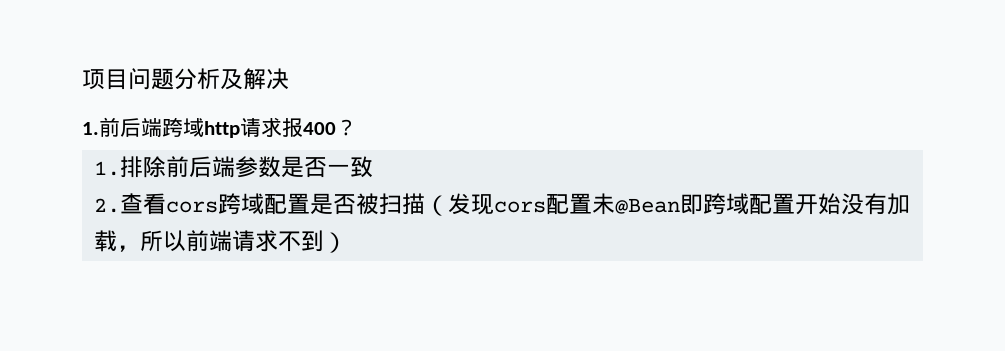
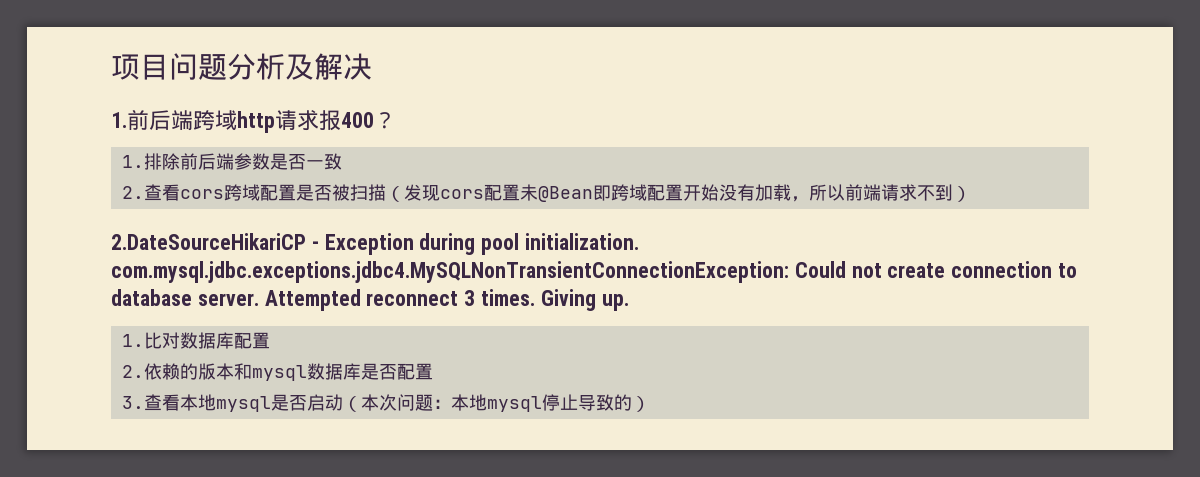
+ 2.DateSourceHikariCP - Exception during pool initialization. com.mysql.jdbc.exceptions.jdbc4.MySQLNonTransientConnectionException: Could not create connection to database server. Attempted reconnect 3 times. Giving up.
+ 1.比对数据库配置
+ 2.依赖的版本和mysql数据库是否配置
+ 3.查看本地mysql是否启动（本次问题：本地mysql停止导致的）

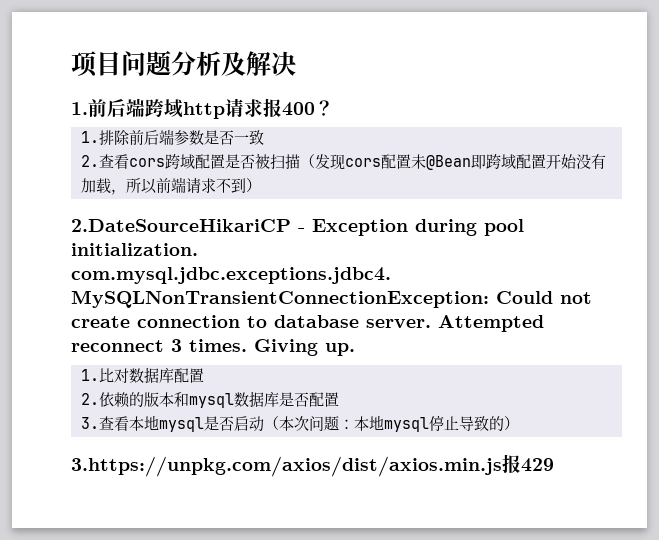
+ 3.https://unpkg.com/axios/dist/axios.min.js报429

